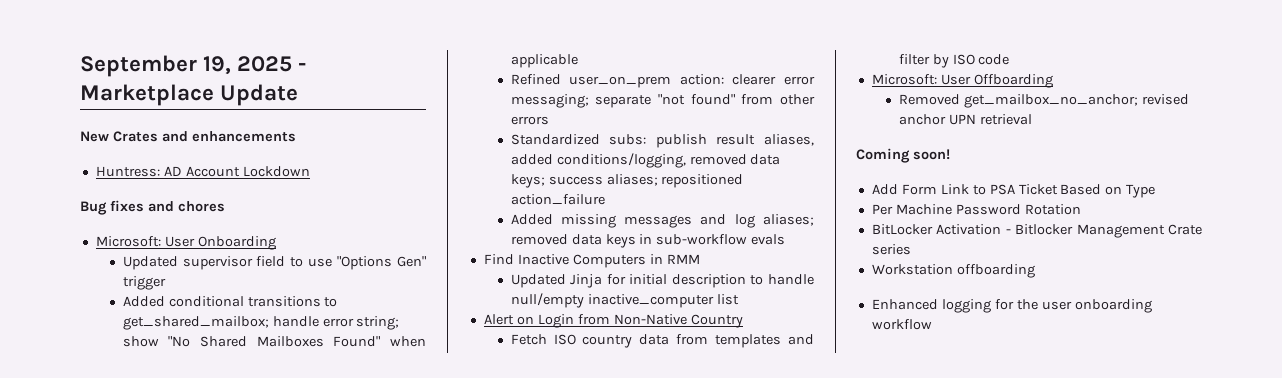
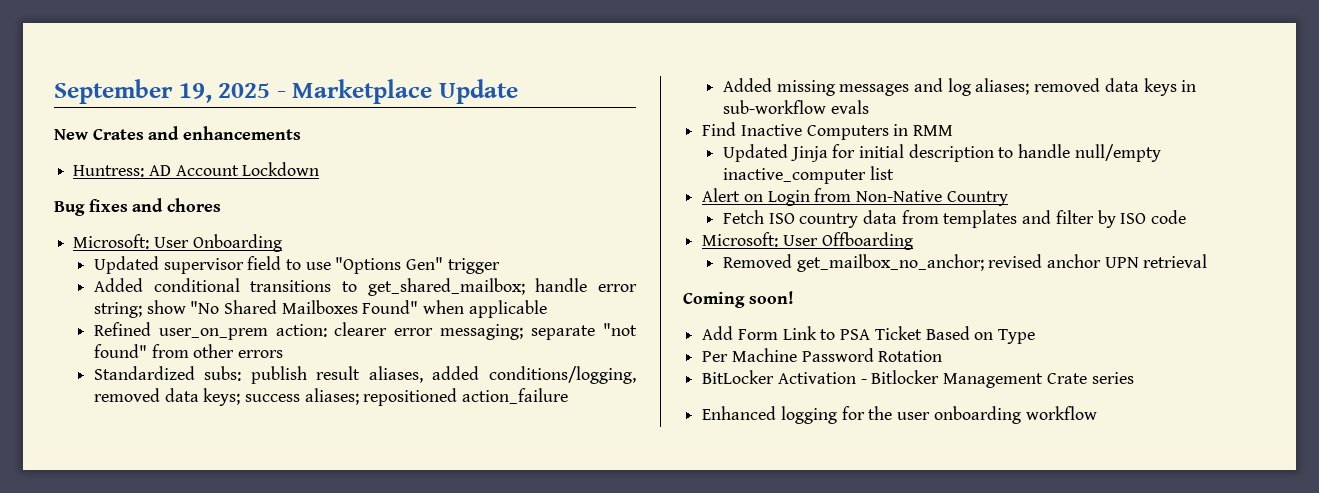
- Workstation offboarding

